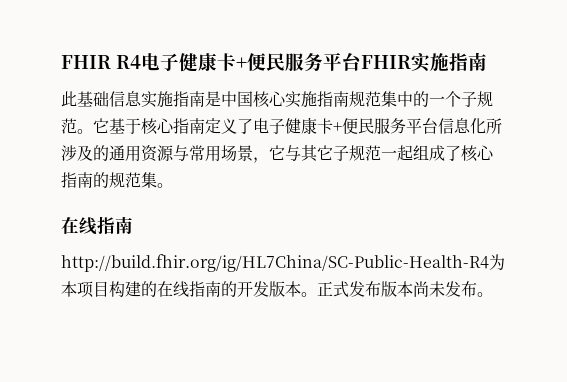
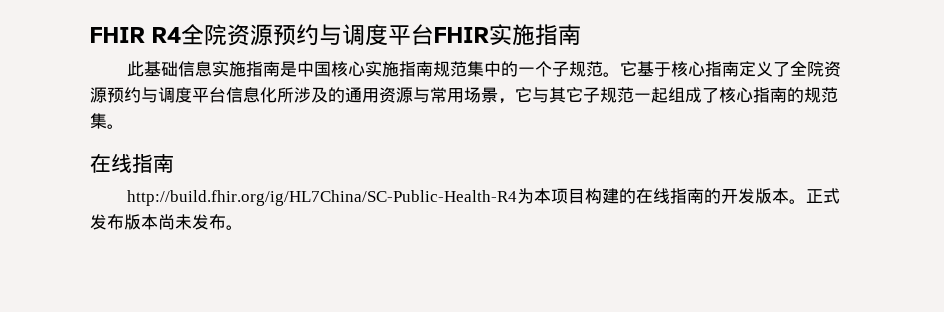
- FHIR R4电子健康卡+便民服务平台FHIR实施指南
+ FHIR R4全院资源预约与调度平台FHIR实施指南
- 它基于核心指南定义了电子健康卡+便民服务平台信息化所涉及的通用资源与常用场景，它与其它子规范一起组成了核心指南的规范集。
+ 它基于核心指南定义了全院资源预约与调度平台信息化所涉及的通用资源与常用场景，它与其它子规范一起组成了核心指南的规范集。

